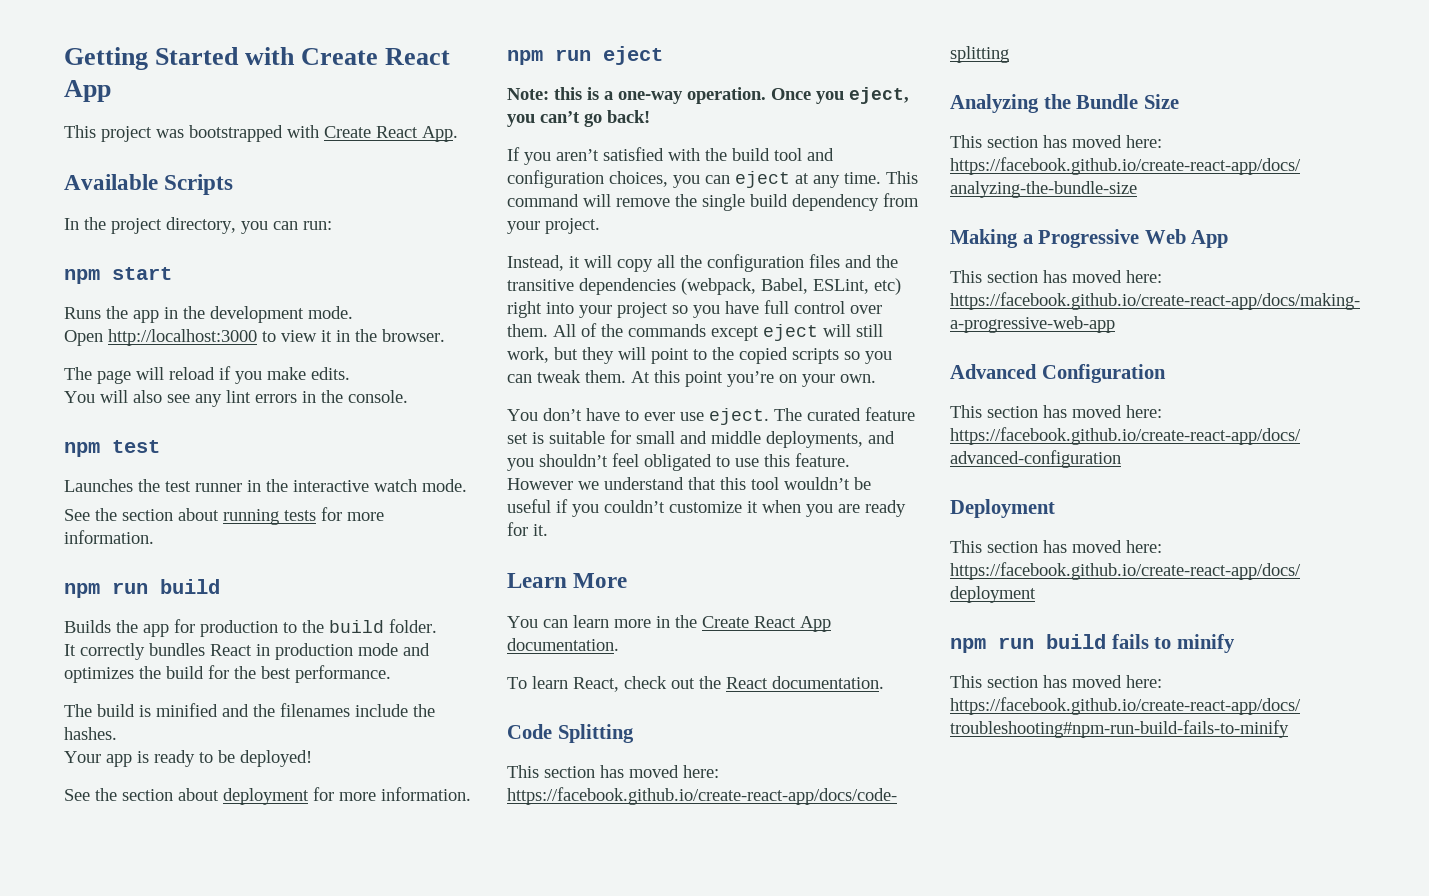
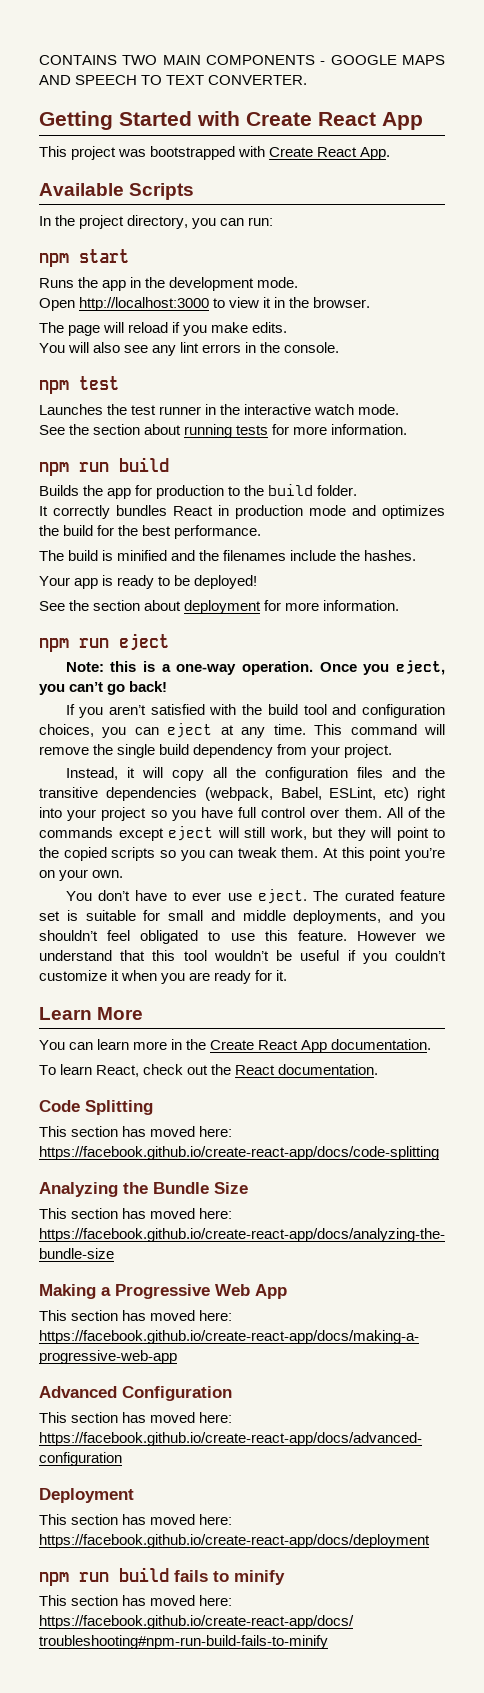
+ CONTAINS TWO MAIN COMPONENTS - GOOGLE MAPS AND SPEECH TO TEXT CONVERTER.

